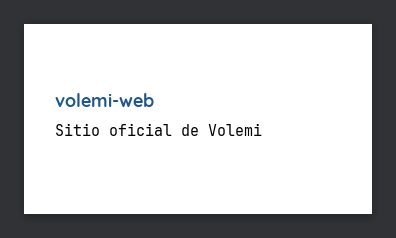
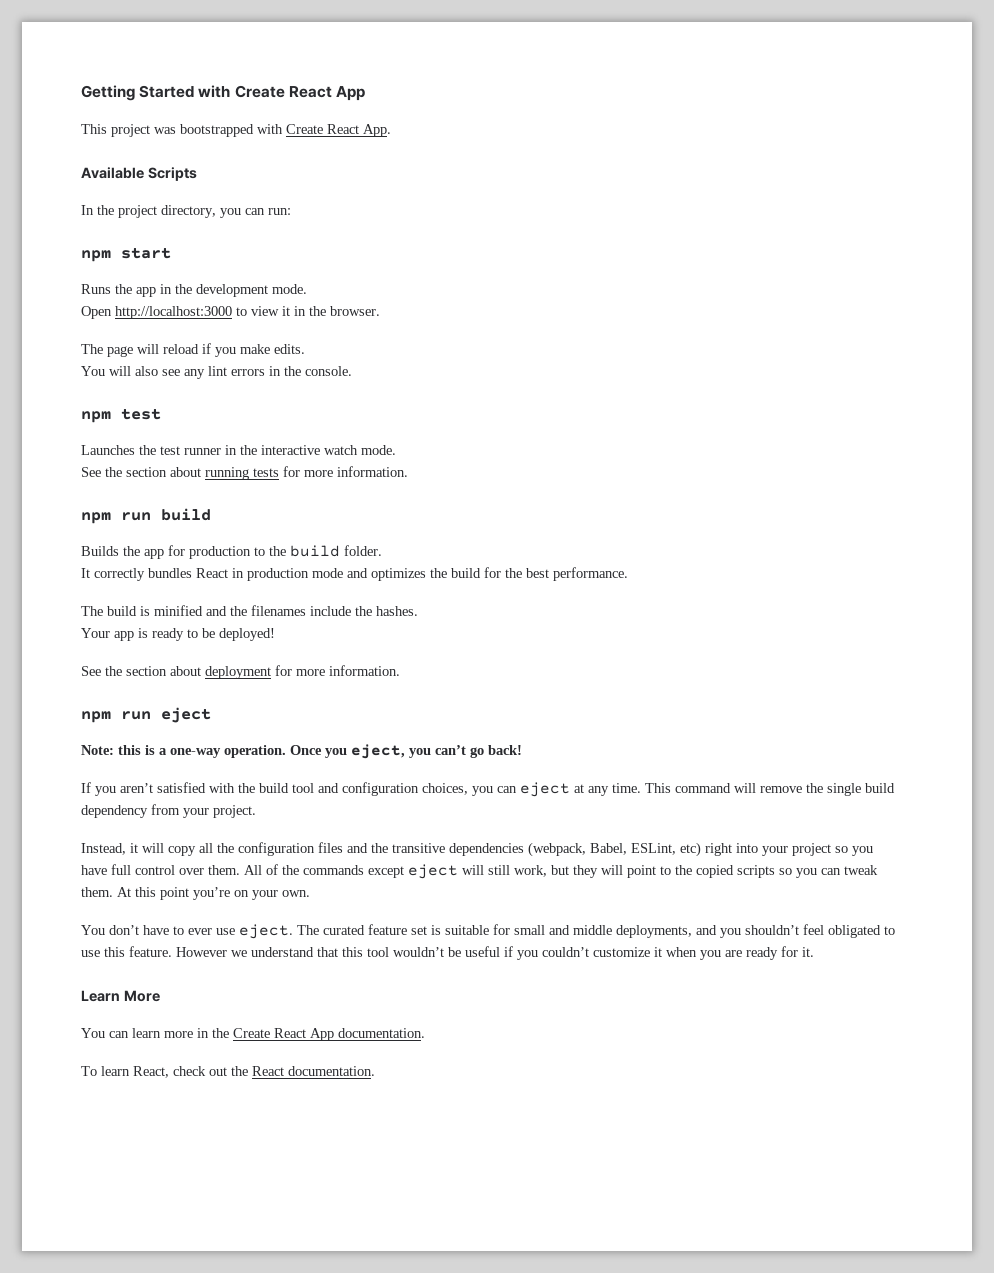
- volemi-web
- Sitio oficial de Volemi
+ Getting Started with Create React App
+ This project was bootstrapped with Create React App.
+ Available Scripts
+ In the project directory, you can run:
+ npm start
+ Runs the app in the development mode.
+ Open http://localhost:3000 to view it in the browser.
+ The page will reload if you make edits.
+ You will also see any lint errors in the console.
+ npm test
+ Launches the test runner in the interactive watch mode.
+ See the section about running tests for more information.
+ npm run build
+ Builds the app for production to the build folder.
+ It correctly bundles React in production mode and optimizes the build for the best performance.
+ The build is minified and the filenames include the hashes.
+ Your app is ready to be deployed!
+ See the section about deployment for more information.
+ npm run eject
+ Note: this is a one-way operation. Once you eject, you can’t go back!
+ If you aren’t satisfied with the build tool and configuration choices, you can eject at any time. This command will remove the single build dependency from your project.
+ Instead, it will copy all the configuration files and the transitive dependencies (webpack, Babel, ESLint, etc) right into your project so you have full control over them. All of the commands except eject will still work, but they will point to the copied scripts so you can tweak them. At this point you’re on your own.
+ You don’t have to ever use eject. The curated feature set is suitable for small and middle deployments, and you shouldn’t feel obligated to use this feature. However we understand that this tool wouldn’t be useful if you couldn’t customize it when you are ready for it.
+ Learn More
+ You can learn more in the Create React App documentation.
+ To learn React, check out the React documentation.

